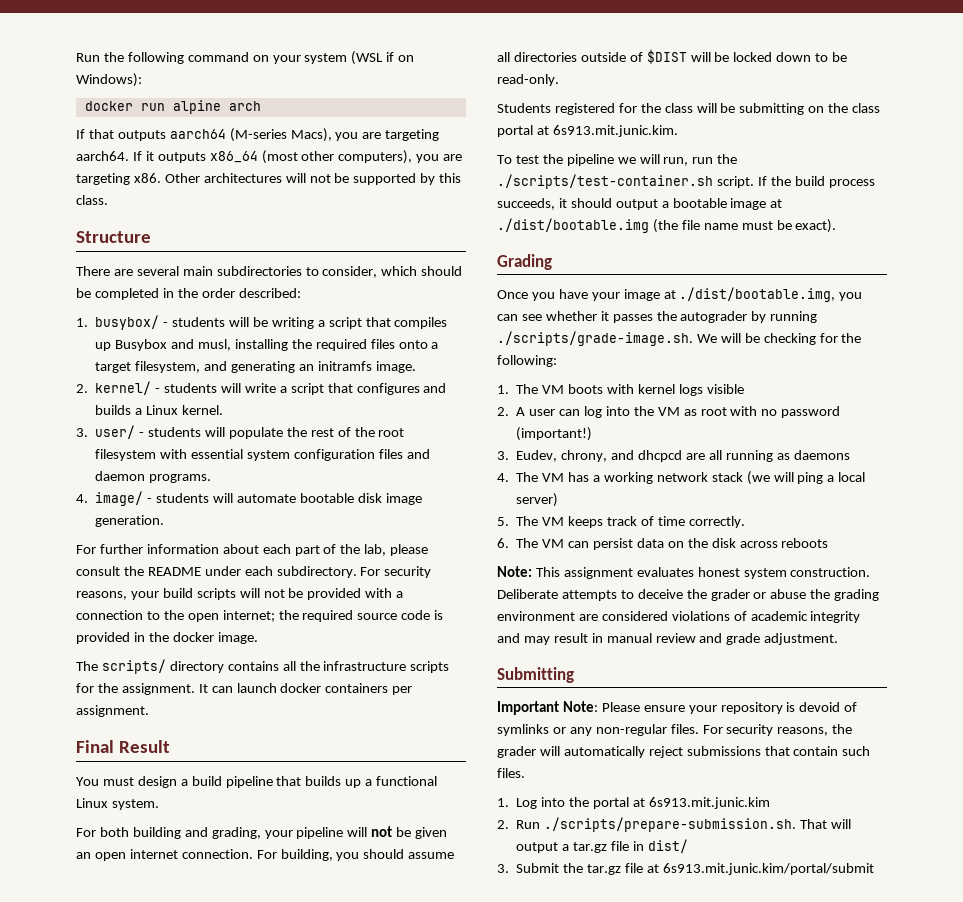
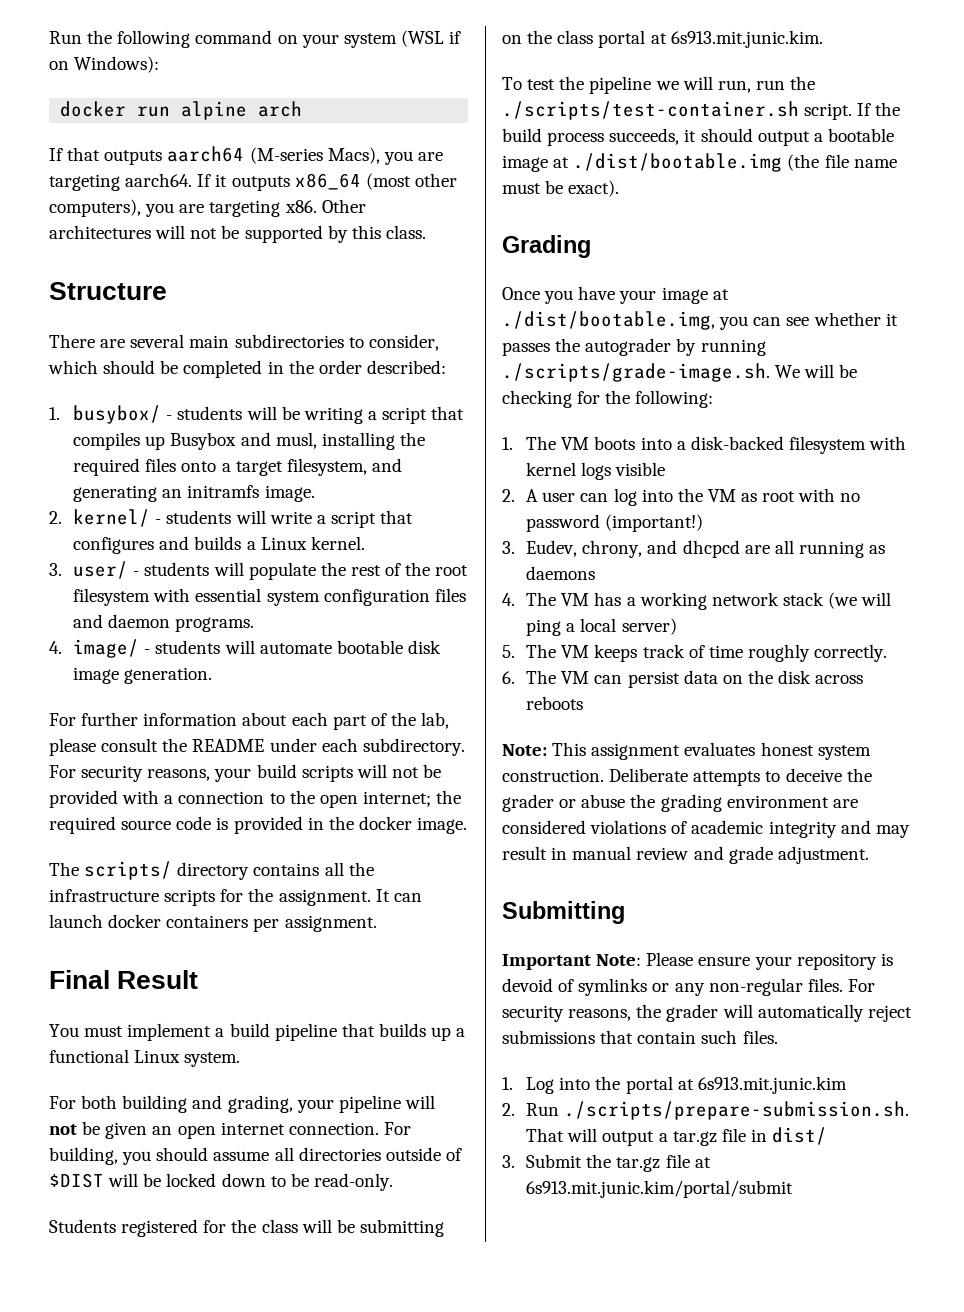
- You must design a build pipeline that builds up a functional Linux system.
+ You must implement a build pipeline that builds up a functional Linux system.
- 1. The VM boots with kernel logs visible
+ 1. The VM boots into a disk-backed filesystem with kernel logs visible
- 5. The VM keeps track of time correctly.
+ 5. The VM keeps track of time roughly correctly.

